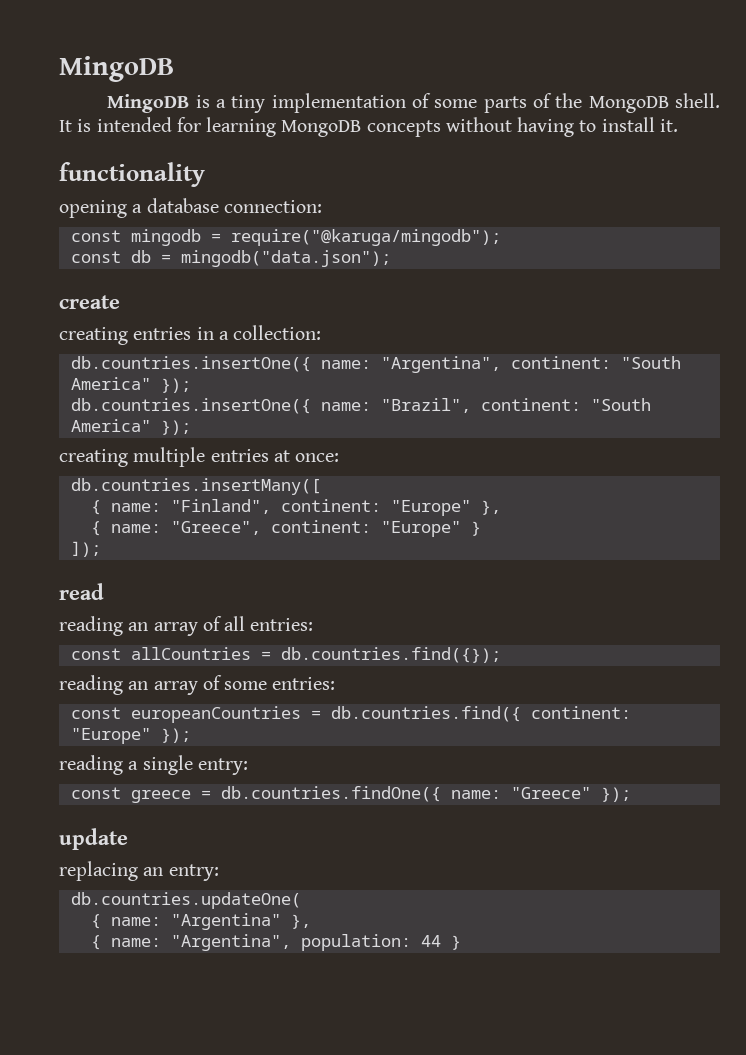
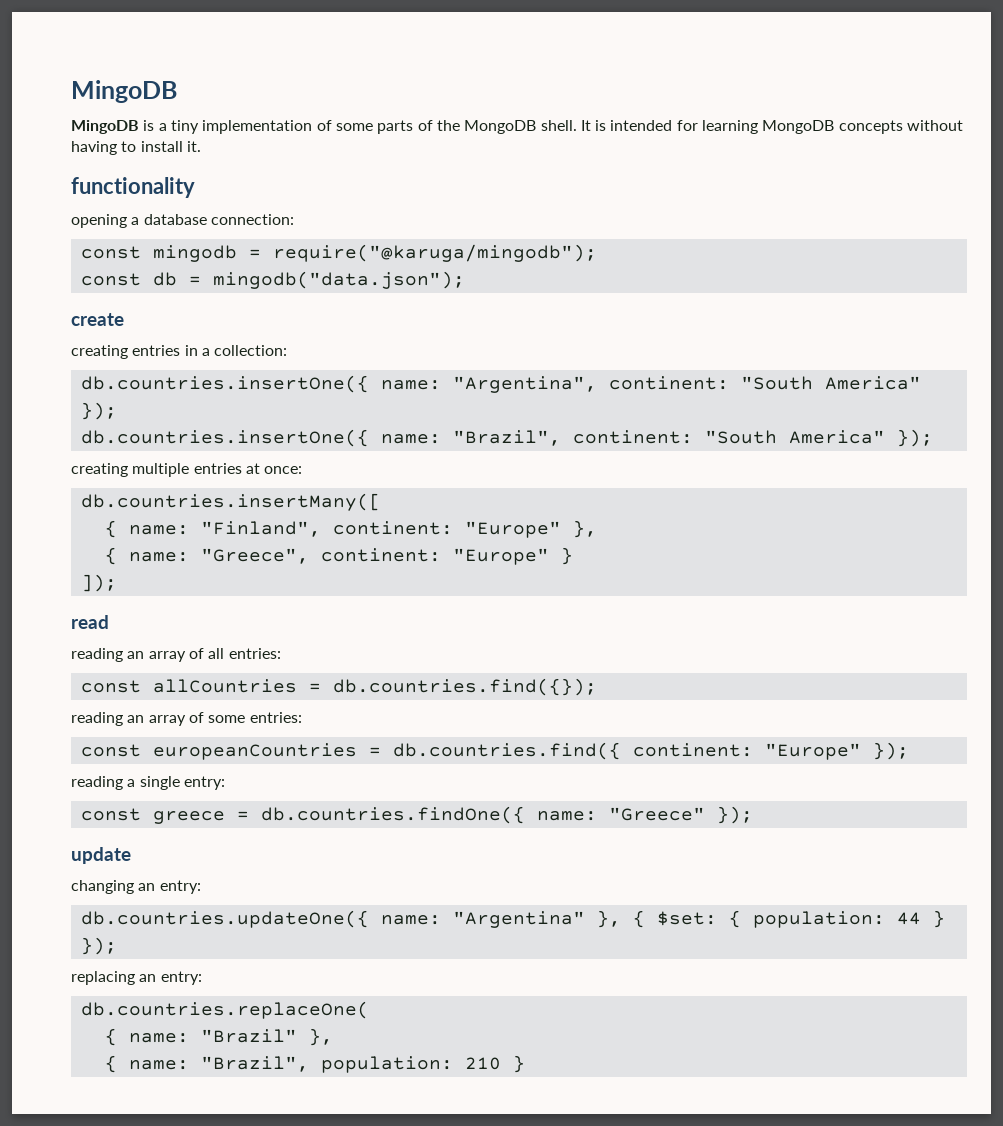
+ changing an entry:
+ db.countries.updateOne({ name: "Argentina" }, { $set: { population: 44 } });
- db.countries.updateOne(
- { name: "Argentina" },
- { name: "Argentina", population: 44 }
+ db.countries.replaceOne(
+ { name: "Brazil" },
+ { name: "Brazil", population: 210 }

